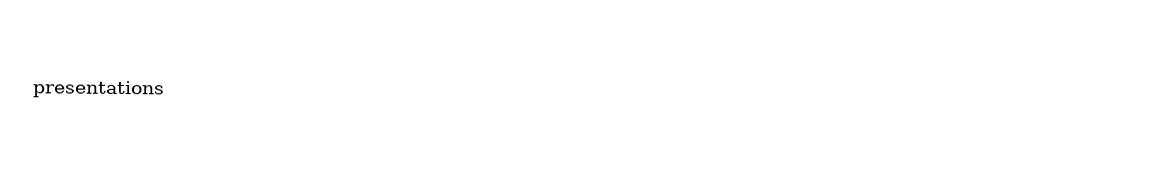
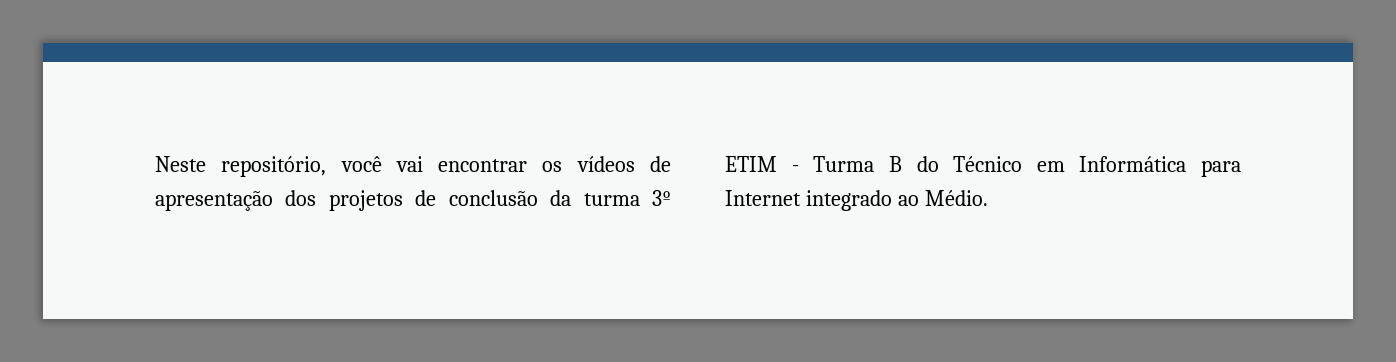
- presentations
+ Neste repositório, você vai encontrar os vídeos de apresentação dos projetos de conclusão da turma 3º ETIM - Turma B do Técnico em Informática para Internet integrado ao Médio.

